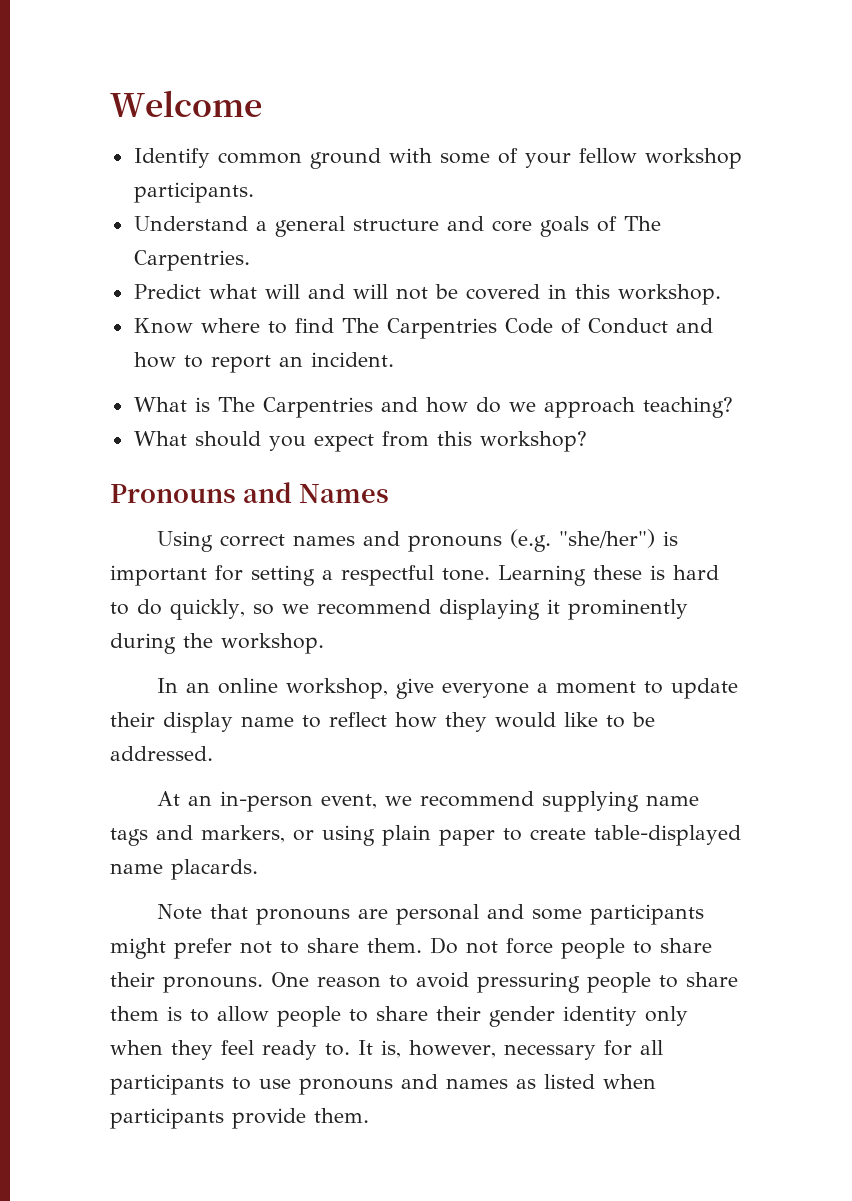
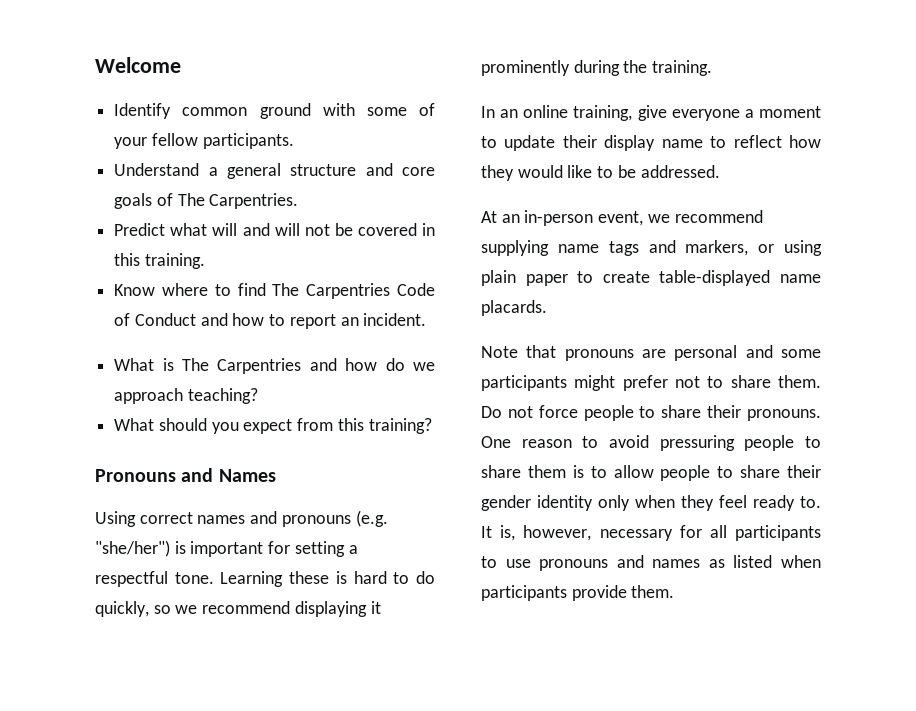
- Identify common ground with some of your fellow workshop participants.
+ Identify common ground with some of your fellow participants.
- Predict what will and will not be covered in this workshop.
+ Predict what will and will not be covered in this training.
- What should you expect from this workshop?
+ What should you expect from this training?
- Learning these is hard to do quickly, so we recommend displaying it prominently during the workshop.
+ Learning these is hard to do quickly, so we recommend displaying it prominently during the training.
- In an online workshop, give everyone a moment to update their display name to reflect how they would like to be addressed.
+ In an online training, give everyone a moment to update their display name to reflect how they would like to be addressed.

